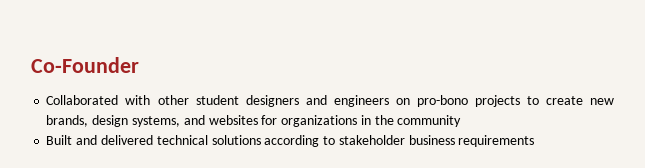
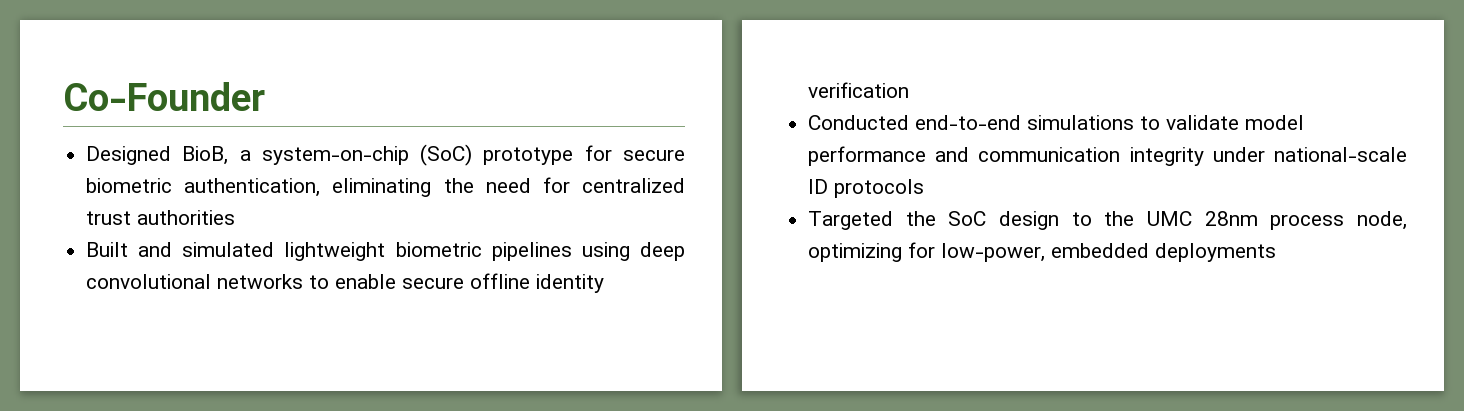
- Collaborated with other student designers and engineers on pro-bono projects to create new brands, design systems, and websites for organizations in the community
- Built and delivered technical solutions according to stakeholder business requirements
+ Designed BioB, a system-on-chip (SoC) prototype for secure biometric authentication, eliminating the need for centralized trust authorities
+ Built and simulated lightweight biometric pipelines using deep convolutional networks to enable secure offline identity verification
+ Conducted end-to-end simulations to validate model performance and communication integrity under national-scale ID protocols
+ Targeted the SoC design to the UMC 28nm process node, optimizing for low-power, embedded deployments

